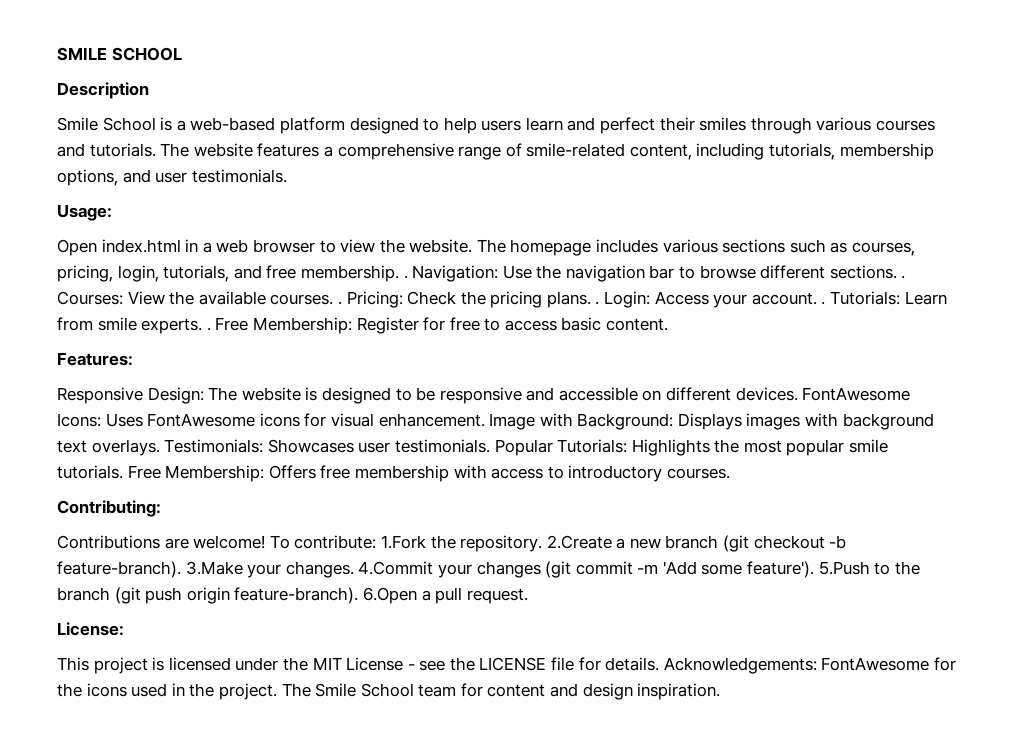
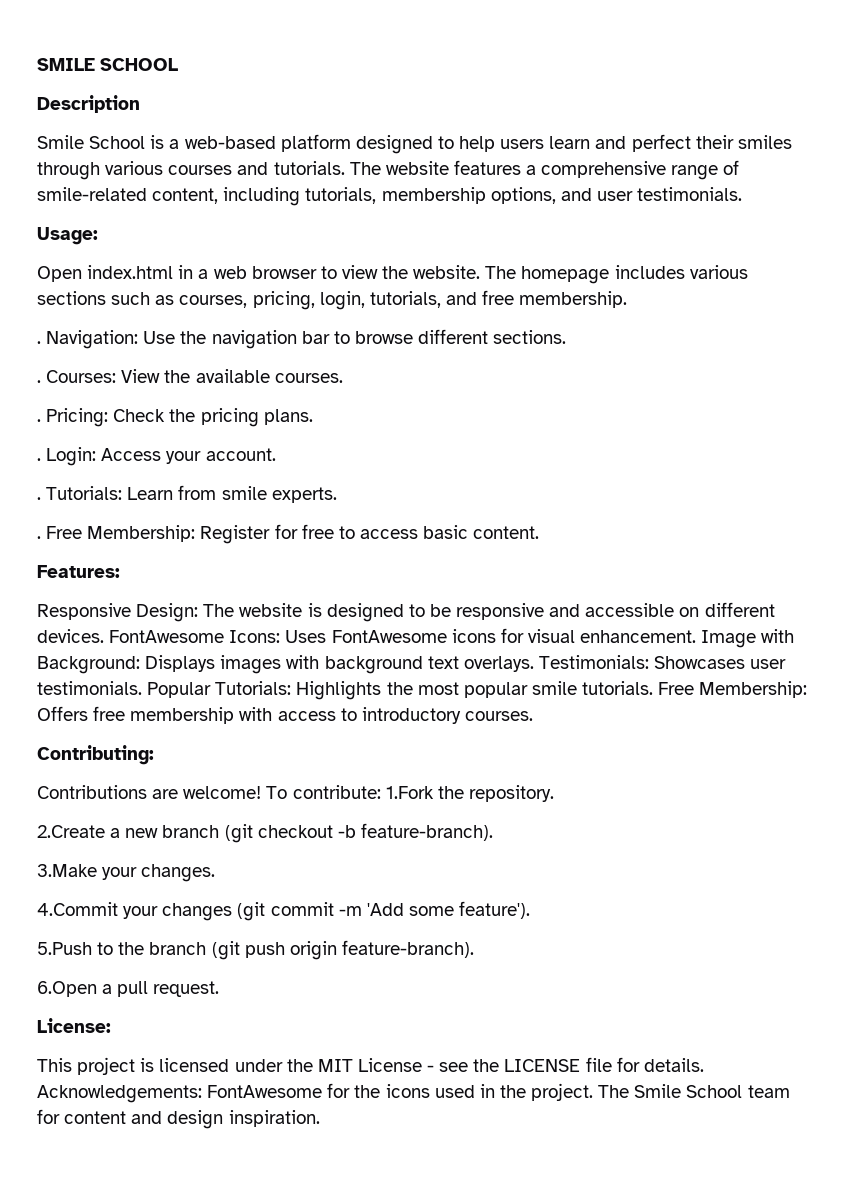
- The homepage includes various sections such as courses, pricing, login, tutorials, and free membership. .
+ The homepage includes various sections such as courses, pricing, login, tutorials, and free membership.
+ .
- Navigation: Use the navigation bar to browse different sections. .
+ Navigation: Use the navigation bar to browse different sections.
+ .
- Courses: View the available courses. .
+ Courses: View the available courses.
+ .
- Pricing: Check the pricing plans. .
+ Pricing: Check the pricing plans.
+ .
- Login: Access your account. .
+ Login: Access your account.
+ .
- Tutorials: Learn from smile experts. .
+ Tutorials: Learn from smile experts.
+ .
- To contribute: 1.Fork the repository. 2.Create a new branch (git checkout -b feature-branch). 3.Make your changes. 4.Commit your changes (git commit -m 'Add some feature'). 5.Push to the branch (git push origin feature-branch). 6.Open a pull request.
+ To contribute: 1.Fork the repository.
+ 2.Create a new branch (git checkout -b feature-branch).
+ 3.Make your changes.
+ 4.Commit your changes (git commit -m 'Add some feature').
+ 5.Push to the branch (git push origin feature-branch).
+ 6.Open a pull request.

